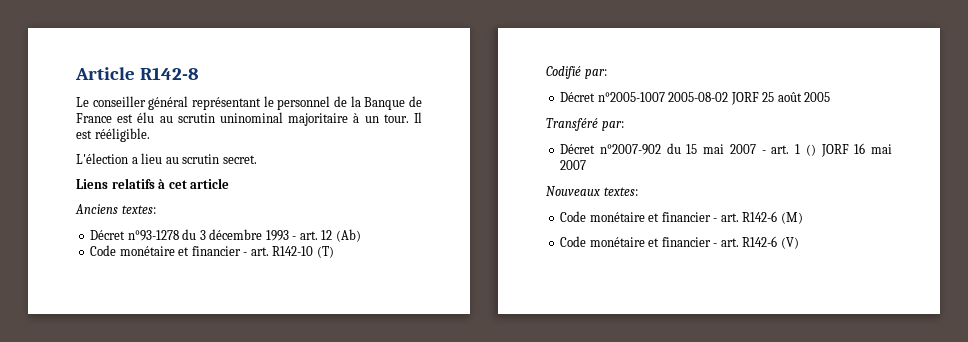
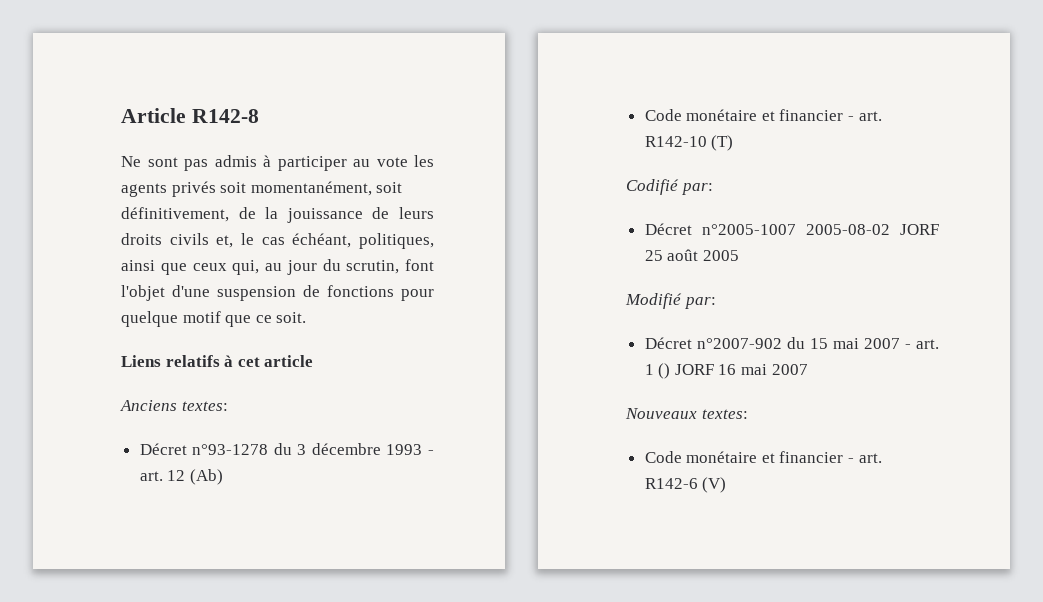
- Le conseiller général représentant le personnel de la Banque de France est élu au scrutin uninominal majoritaire à un tour. Il est rééligible.
- L'élection a lieu au scrutin secret.
+ Ne sont pas admis à participer au vote les agents privés soit momentanément, soit définitivement, de la jouissance de leurs droits civils et, le cas échéant, politiques, ainsi que ceux qui, au jour du scrutin, font l'objet d'une suspension de fonctions pour quelque motif que ce soit.
- Transféré par:
+ Modifié par:
- Code monétaire et financier - art. R142-6 (M)

